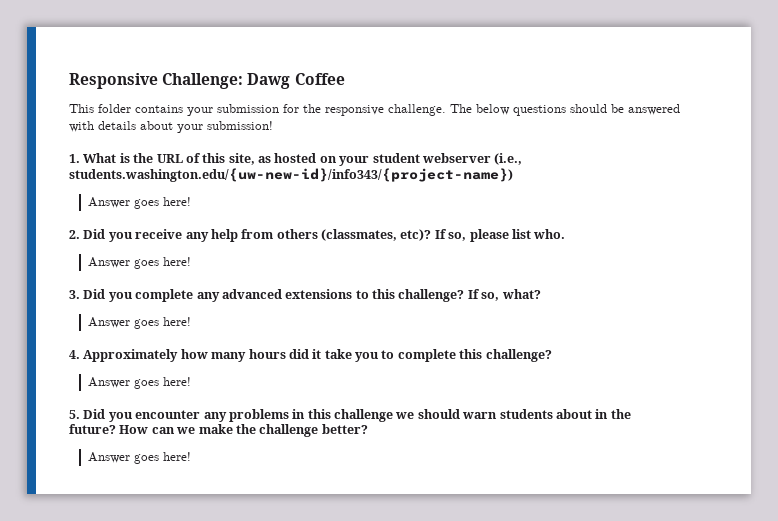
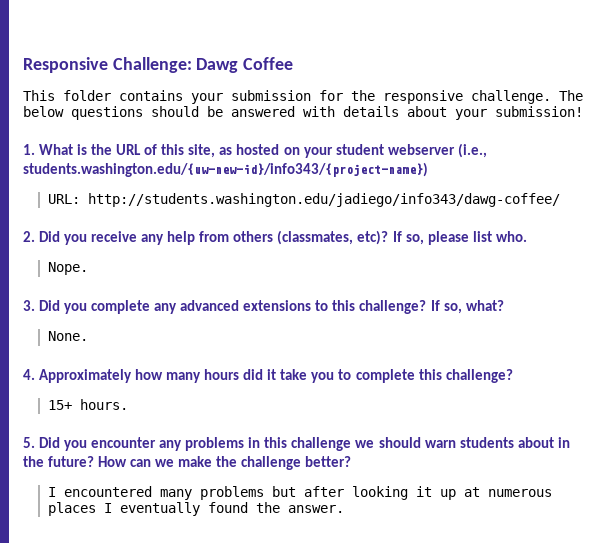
  1. What is the URL of this site, as hosted on your student webserver (i.e., students.washington.edu/{uw-new-id}/info343/{project-name})
- Answer goes here!
+ URL: http://students.washington.edu/jadiego/info343/dawg-coffee/
  If so, please list who.
- Answer goes here!
+ Nope.
  If so, what?
- Answer goes here!
+ None.
  4. Approximately how many hours did it take you to complete this challenge?
- Answer goes here!
+ 15+ hours.
  How can we make the challenge better?
- Answer goes here!
+ I encountered many problems but after looking it up at numerous places I eventually found the answer.

